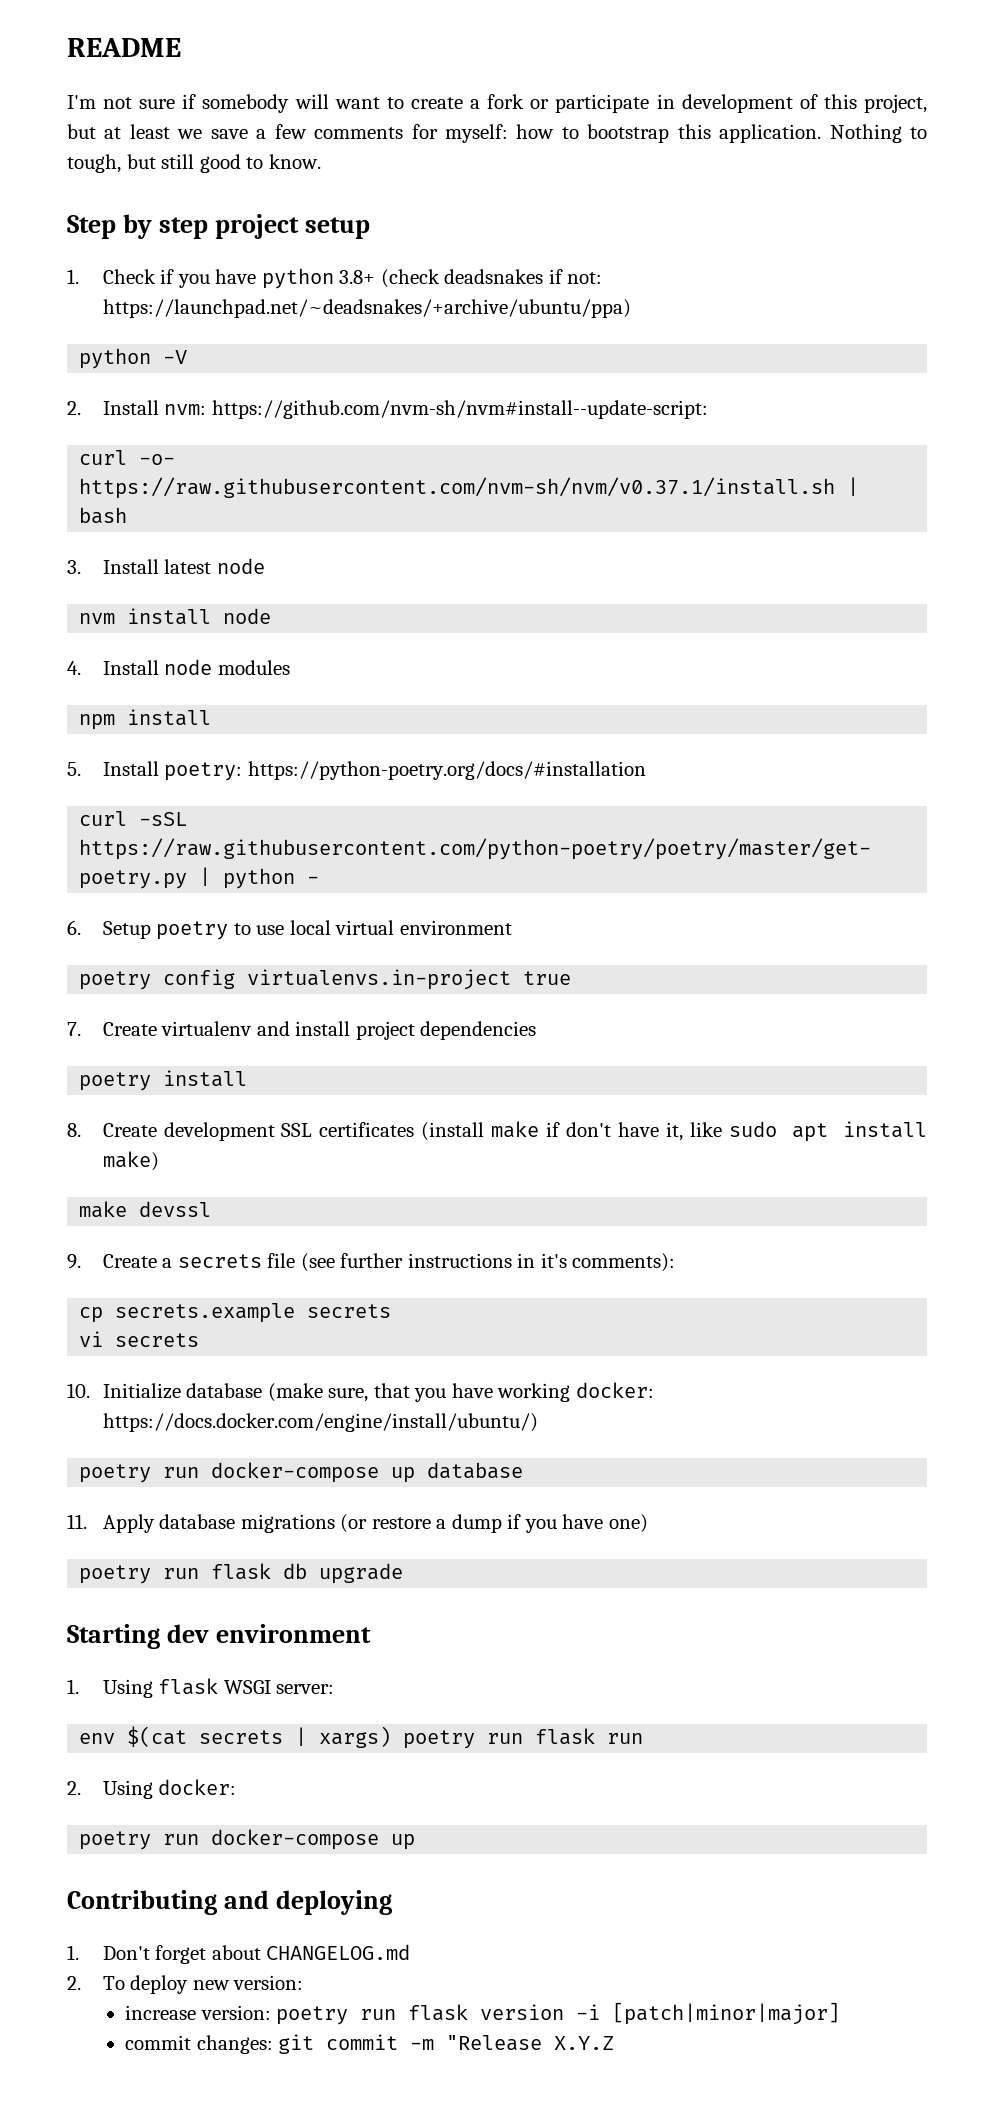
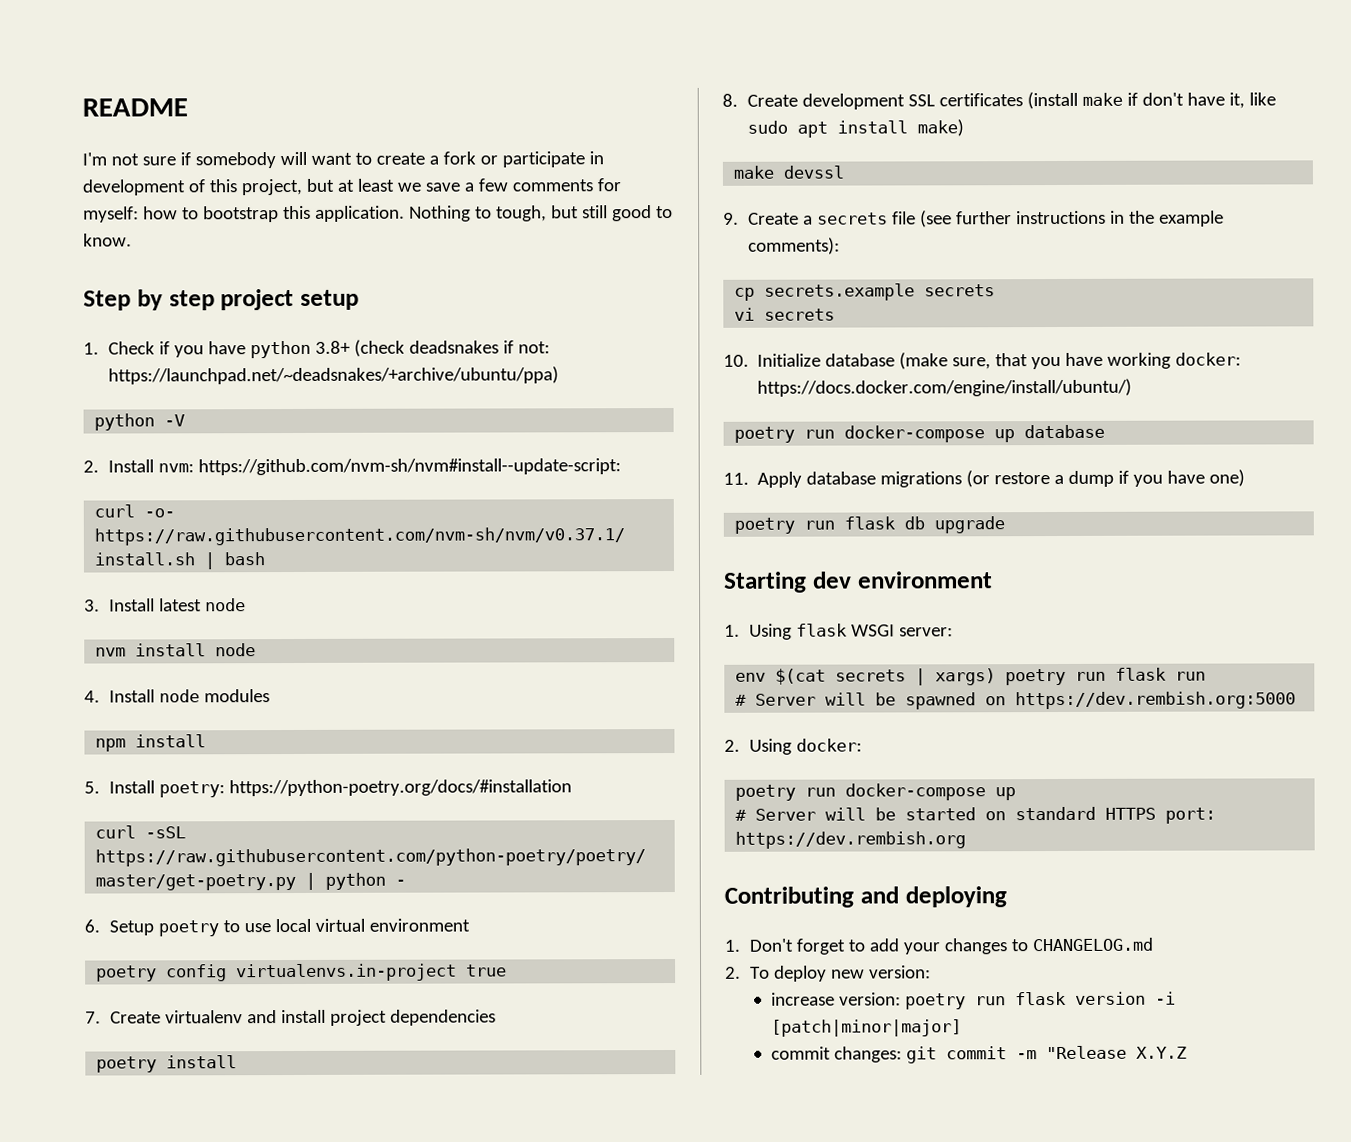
- 9. Create a secrets file (see further instructions in it's comments):
+ 9. Create a secrets file (see further instructions in the example comments):
+ # Server will be spawned on https://dev.rembish.org:5000
+ # Server will be started on standard HTTPS port: https://dev.rembish.org
- 1. Don't forget about CHANGELOG.md
+ 1. Don't forget to add your changes to CHANGELOG.md

